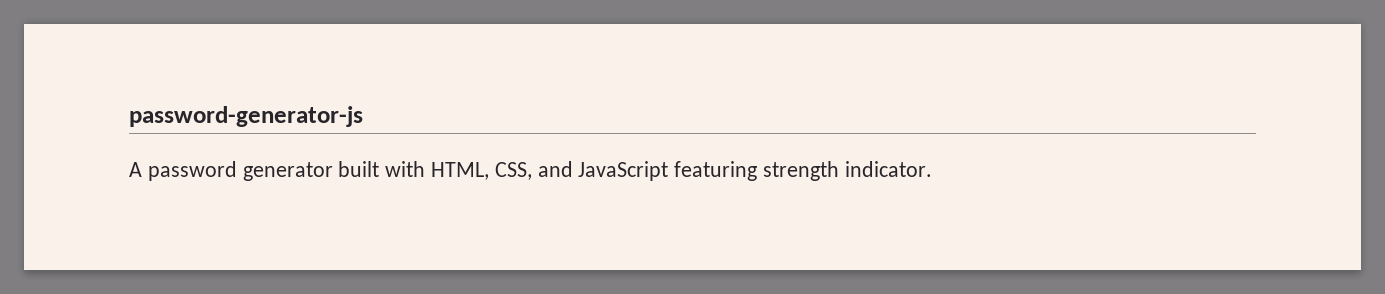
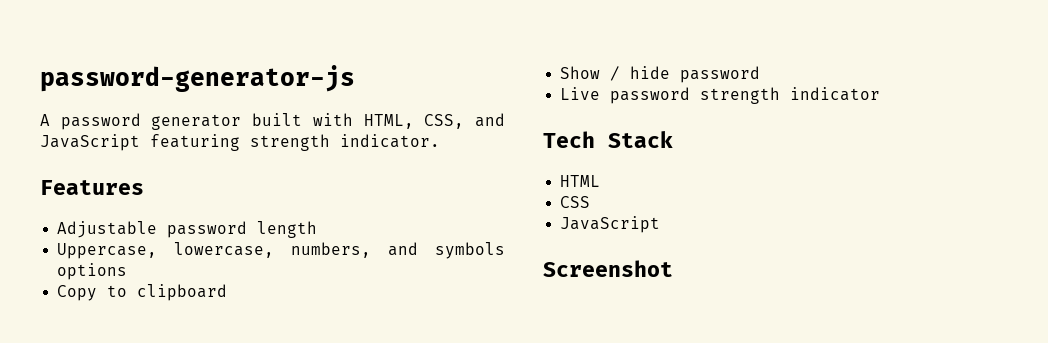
+ Features
+ Adjustable password length
+ Uppercase, lowercase, numbers, and symbols options
+ Copy to clipboard
+ Show / hide password
+ Live password strength indicator
+ Tech Stack
+ HTML
+ CSS
+ JavaScript
+ Screenshot

